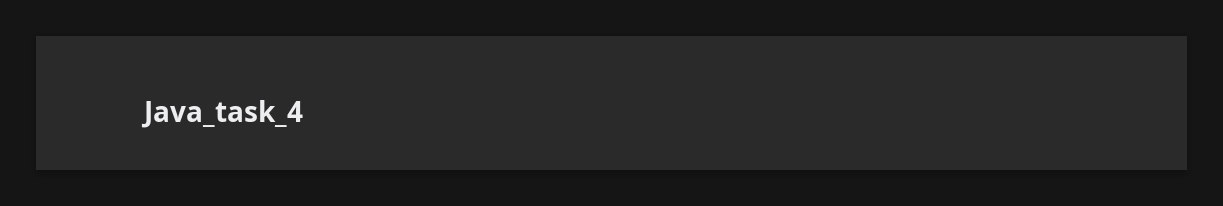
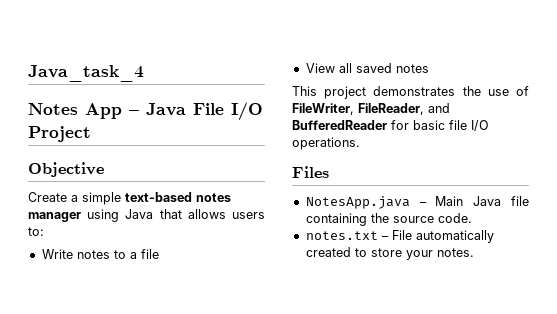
+ Notes App – Java File I/O Project
+ Objective
+ Create a simple text-based notes manager using Java that allows users to:
+ Write notes to a file
+ View all saved notes
+ This project demonstrates the use of FileWriter, FileReader, and BufferedReader for basic file I/O operations.
+ Files
+ NotesApp.java – Main Java file containing the source code.
+ notes.txt – File automatically created to store your notes.

